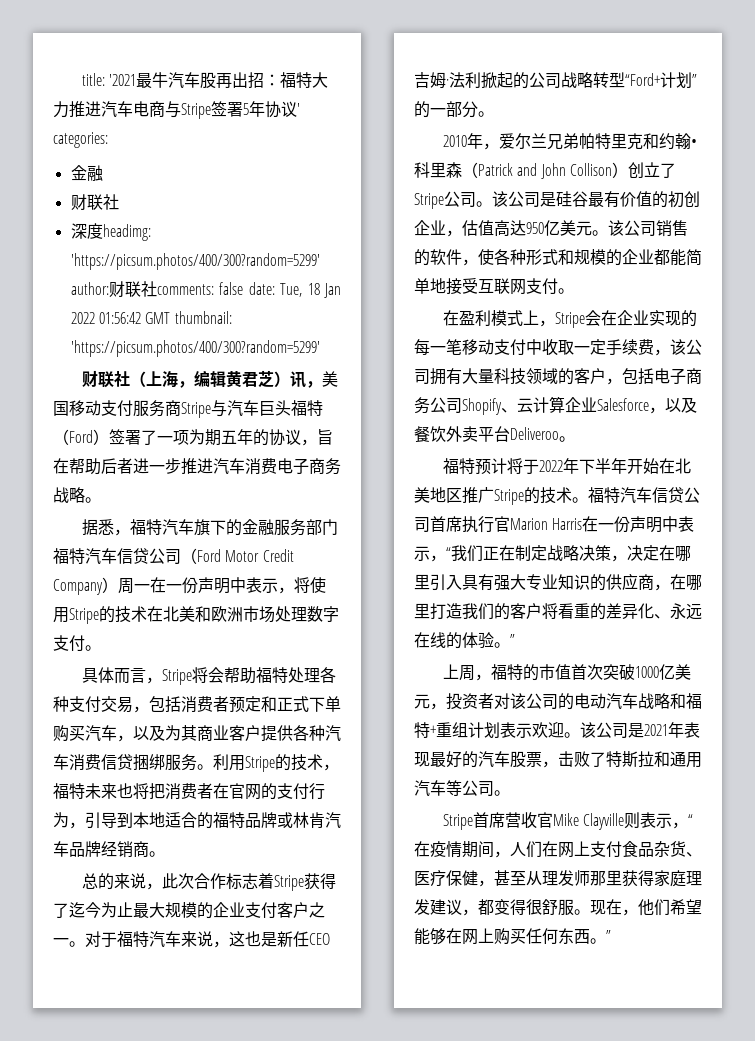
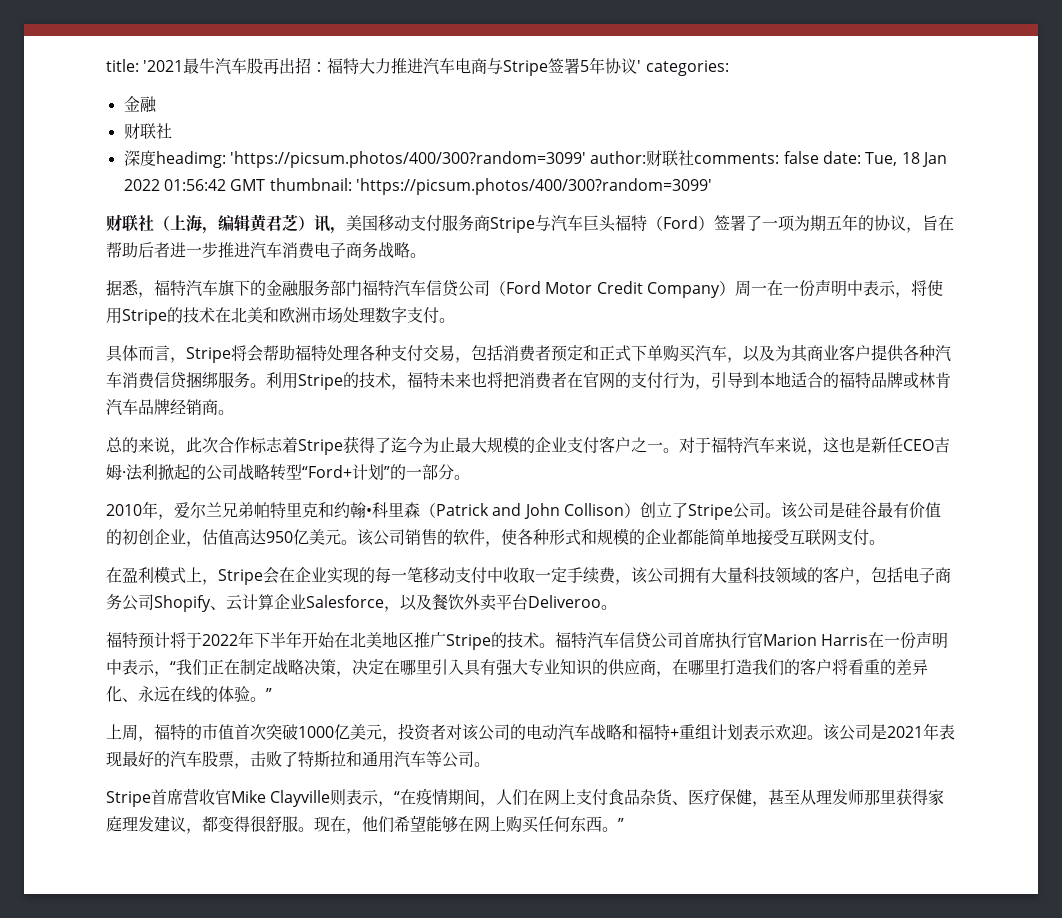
- 深度headimg: 'https://picsum.photos/400/300?random=5299' author:财联社comments: false date: Tue, 18 Jan 2022 01:56:42 GMT thumbnail: 'https://picsum.photos/400/300?random=5299'
+ 深度headimg: 'https://picsum.photos/400/300?random=3099' author:财联社comments: false date: Tue, 18 Jan 2022 01:56:42 GMT thumbnail: 'https://picsum.photos/400/300?random=3099'

